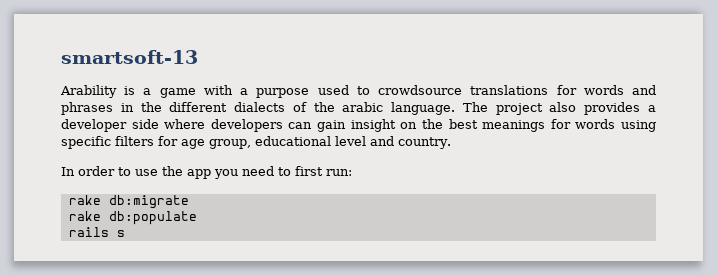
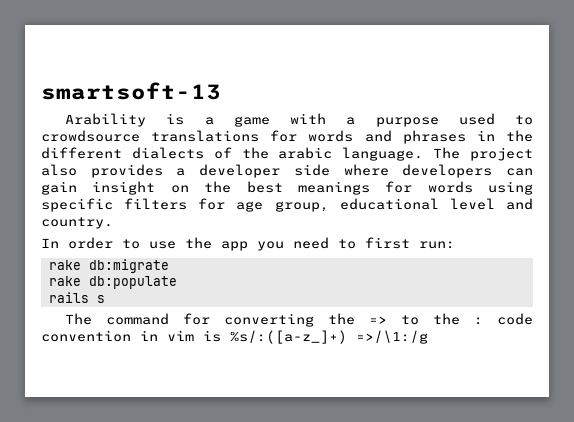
+ The command for converting the => to the : code convention in vim is %s/:([a-z_]+) =>/\1:/g

